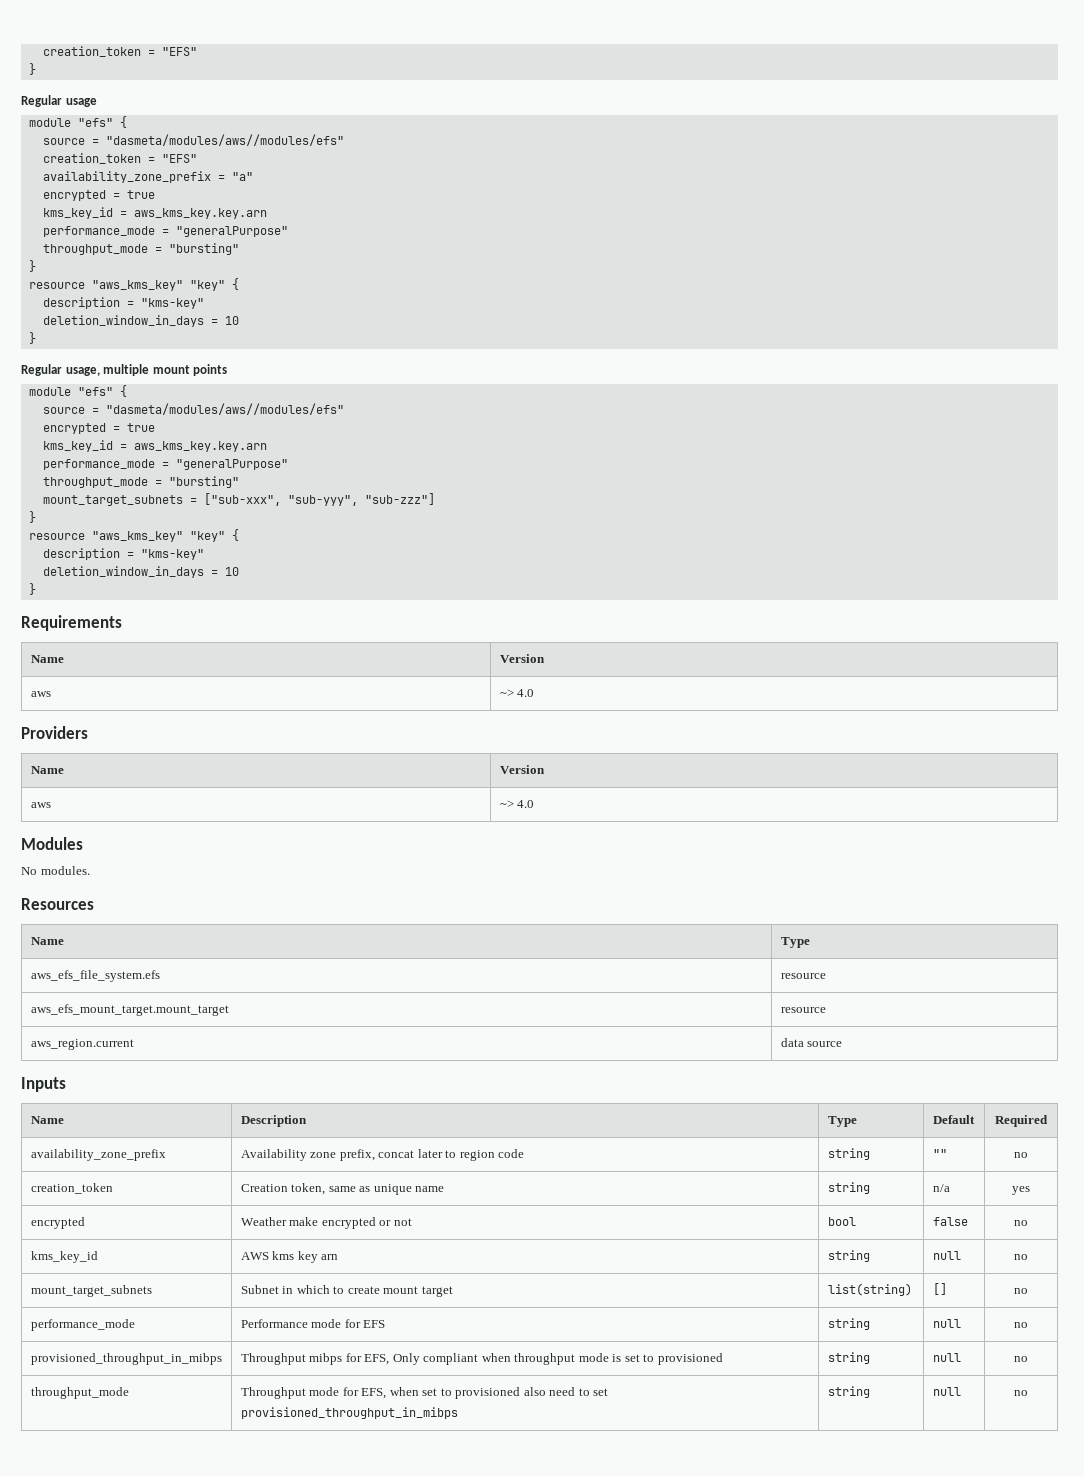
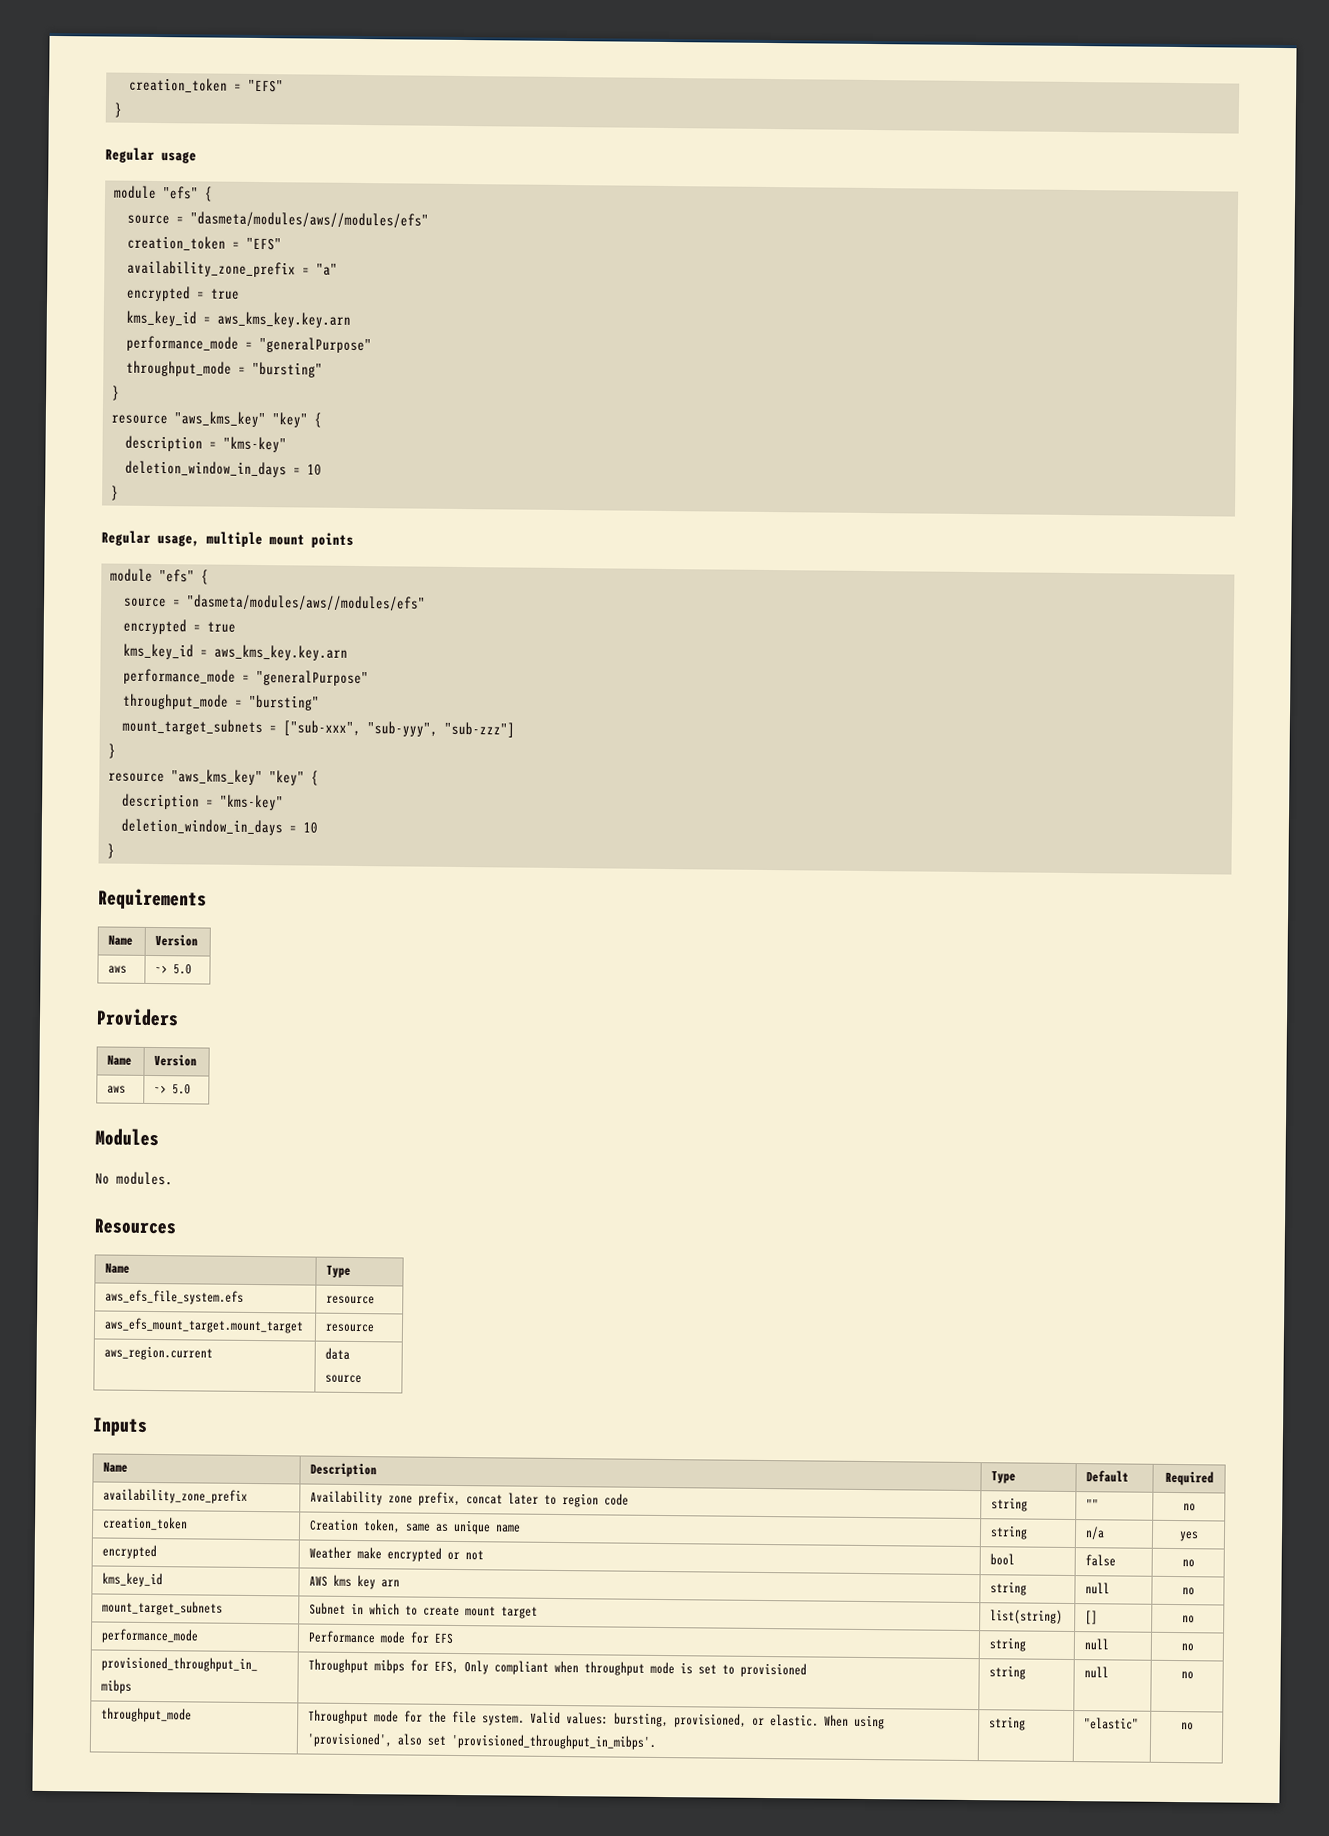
  Requirements
  Name | Version
- aws | ~> 4.0
+ aws | ~> 5.0
  Providers
  Name | Version
- aws | ~> 4.0
+ aws | ~> 5.0
- throughput_mode | Throughput mode for EFS, when set to provisioned also need to set provisioned_throughput_in_mibps | string | null | no
+ throughput_mode | Throughput mode for the file system. Valid values: bursting, provisioned, or elastic. When using 'provisioned', also set 'provisioned_throughput_in_mibps'. | string | "elastic" | no

